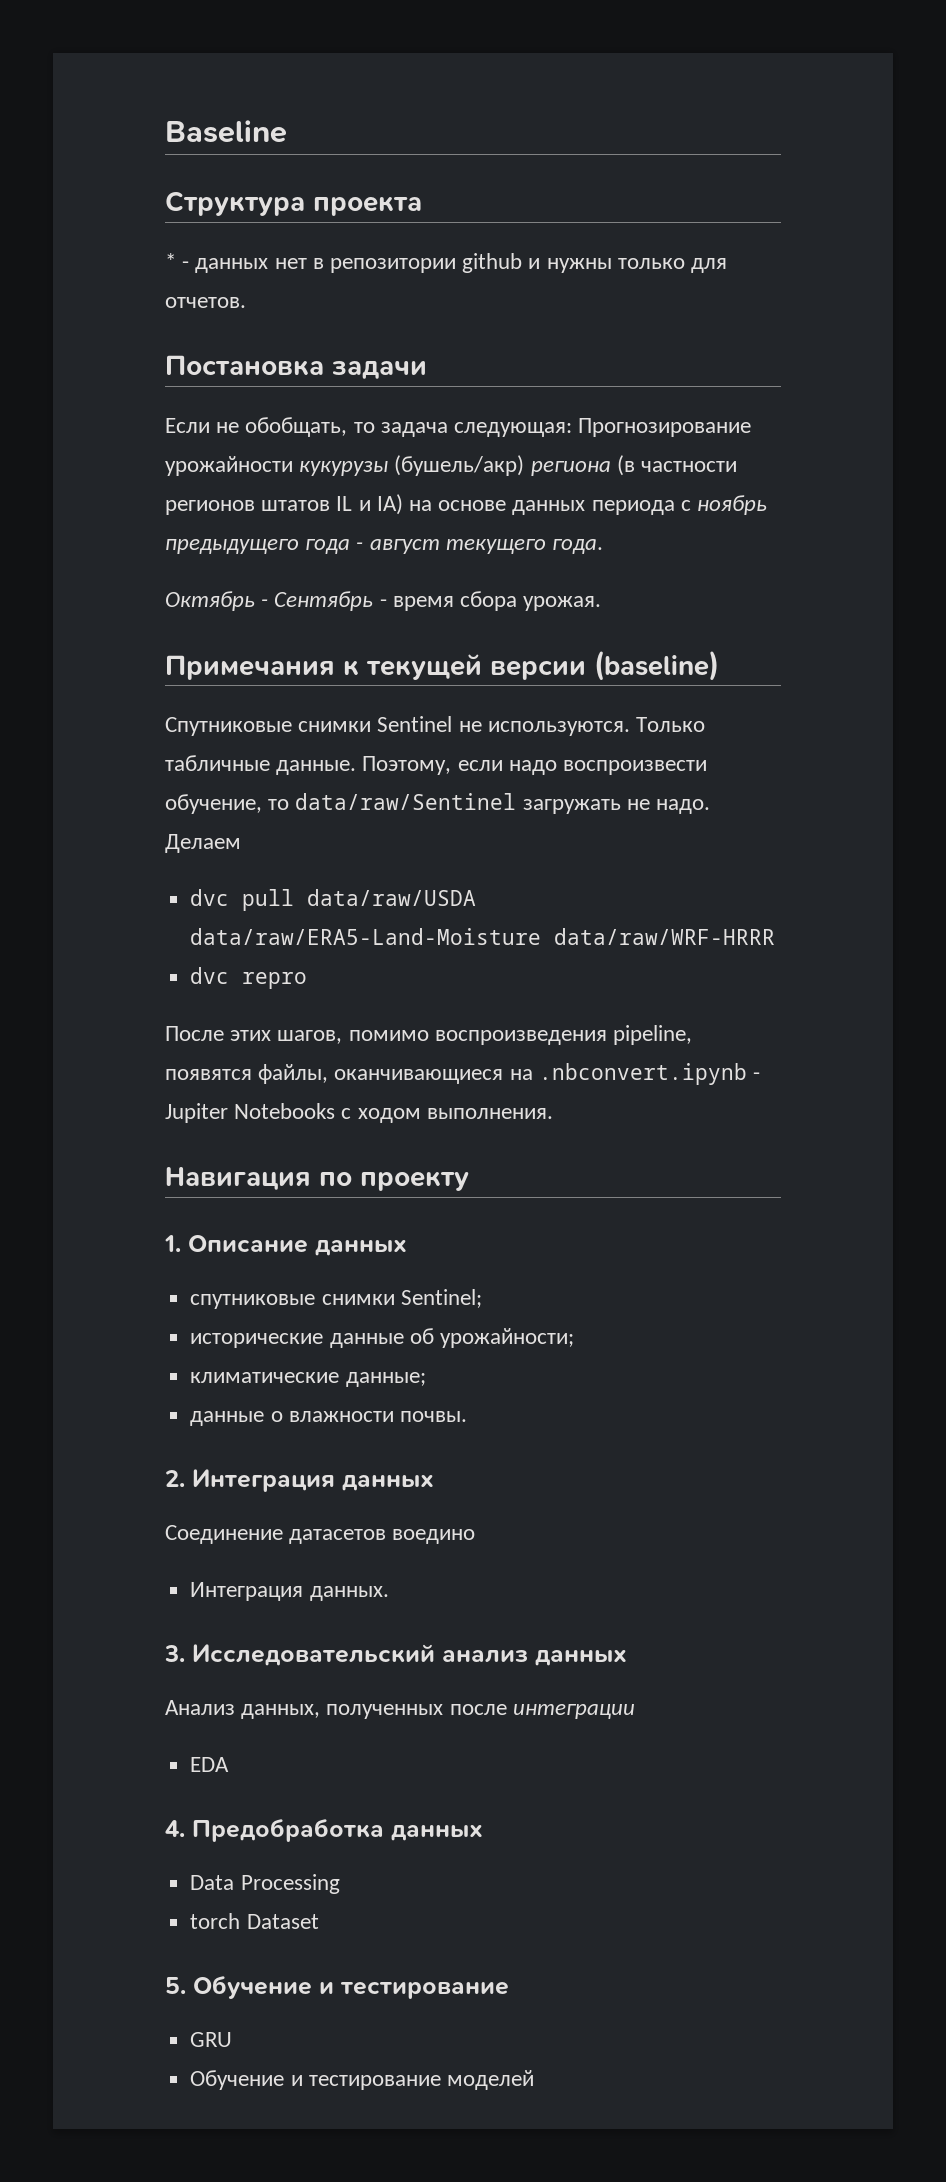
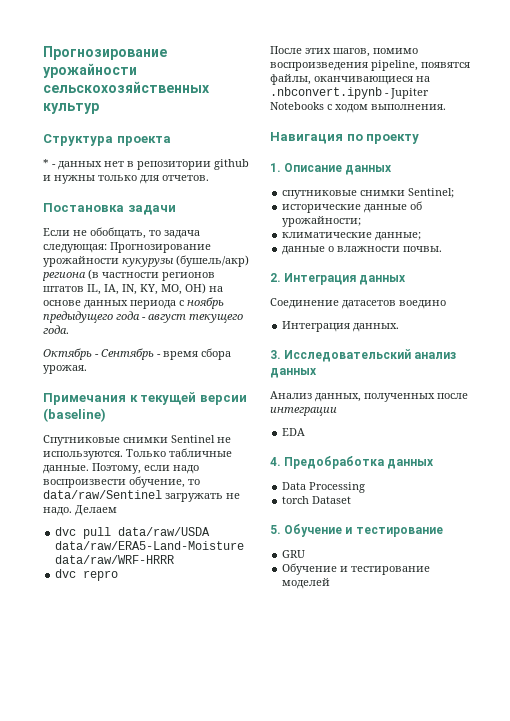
- Baseline
+ Прогнозирование урожайности сельскохозяйственных культур
- Если не обобщать, то задача следующая: Прогнозирование урожайности кукурузы (бушель/акр) региона (в частности регионов штатов IL и IA) на основе данных периода с ноябрь предыдущего года - август текущего года.
+ Если не обобщать, то задача следующая: Прогнозирование урожайности кукурузы (бушель/акр) региона (в частности регионов штатов IL, IA, IN, KY, MO, OH) на основе данных периода с ноябрь предыдущего года - август текущего года.

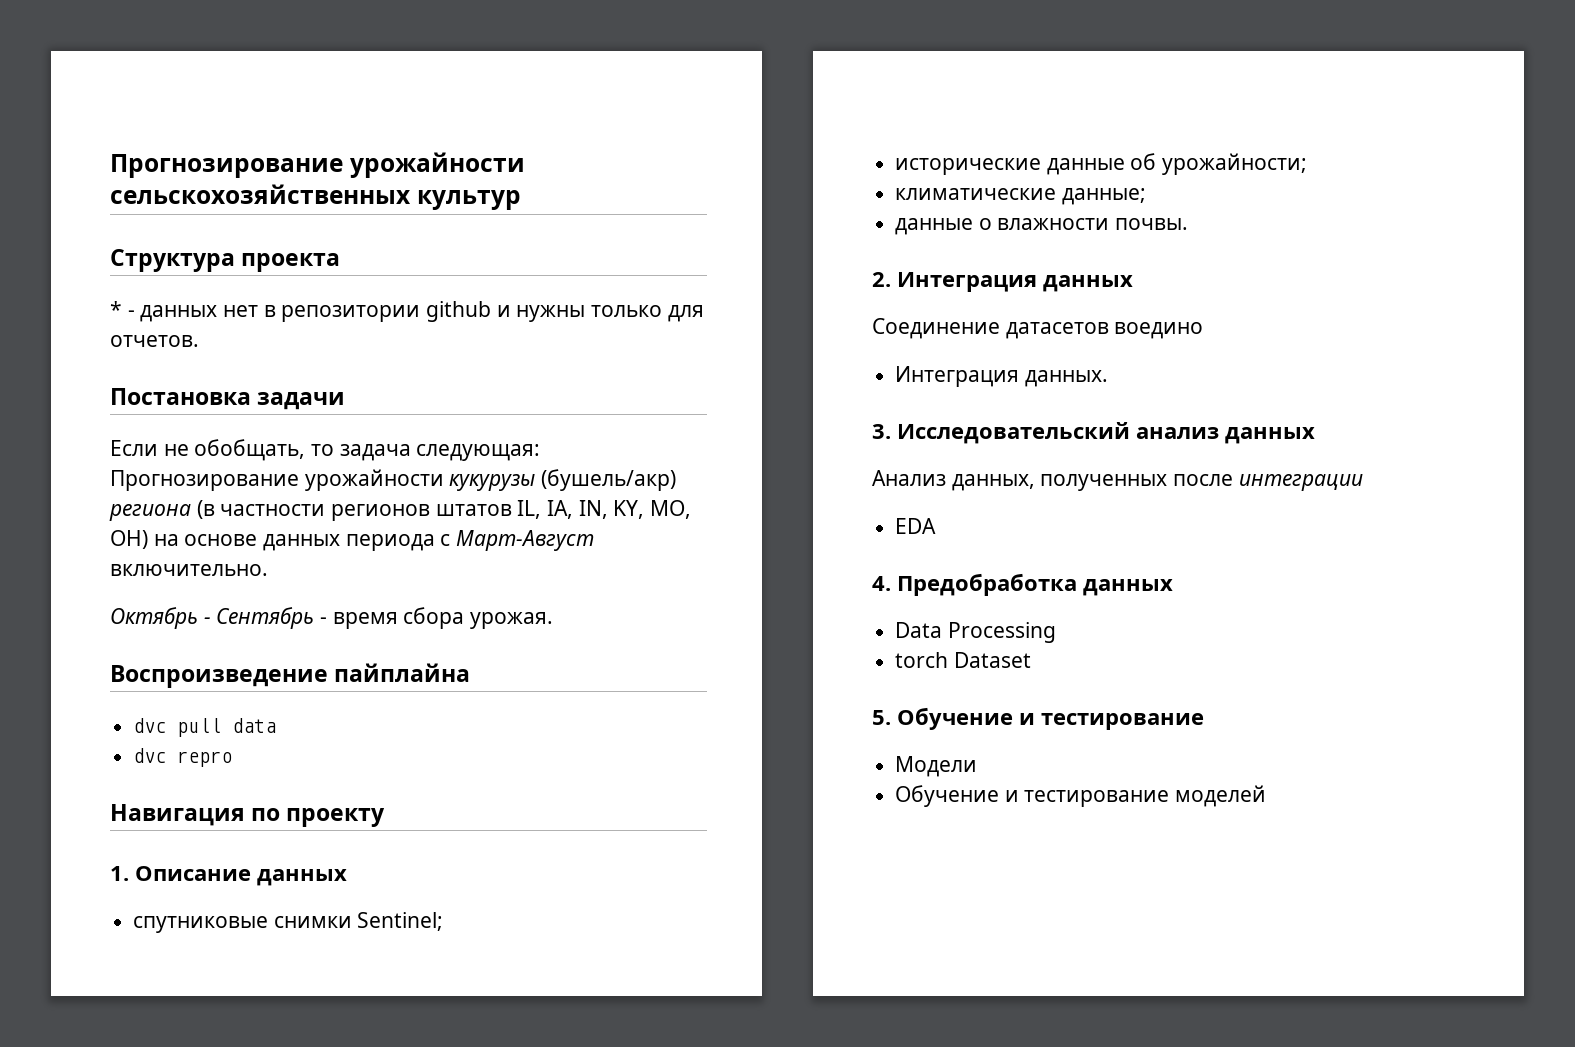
- Если не обобщать, то задача следующая: Прогнозирование урожайности кукурузы (бушель/акр) региона (в частности регионов штатов IL, IA, IN, KY, MO, OH) на основе данных периода с ноябрь предыдущего года - август текущего года.
+ Если не обобщать, то задача следующая: Прогнозирование урожайности кукурузы (бушель/акр) региона (в частности регионов штатов IL, IA, IN, KY, MO, OH) на основе данных периода с Март-Август включительно.
- Примечания к текущей версии (baseline)
- Спутниковые снимки Sentinel не используются. Только табличные данные. Поэтому, если надо воспроизвести обучение, то data/raw/Sentinel загружать не надо. Делаем
+ Воспроизведение пайплайна
- dvc pull data/raw/USDA data/raw/ERA5-Land-Moisture data/raw/WRF-HRRR
+ dvc pull data
- После этих шагов, помимо воспроизведения pipeline, появятся файлы, оканчивающиеся на .nbconvert.ipynb - Jupiter Notebooks с ходом выполнения.
- GRU
+ Модели

